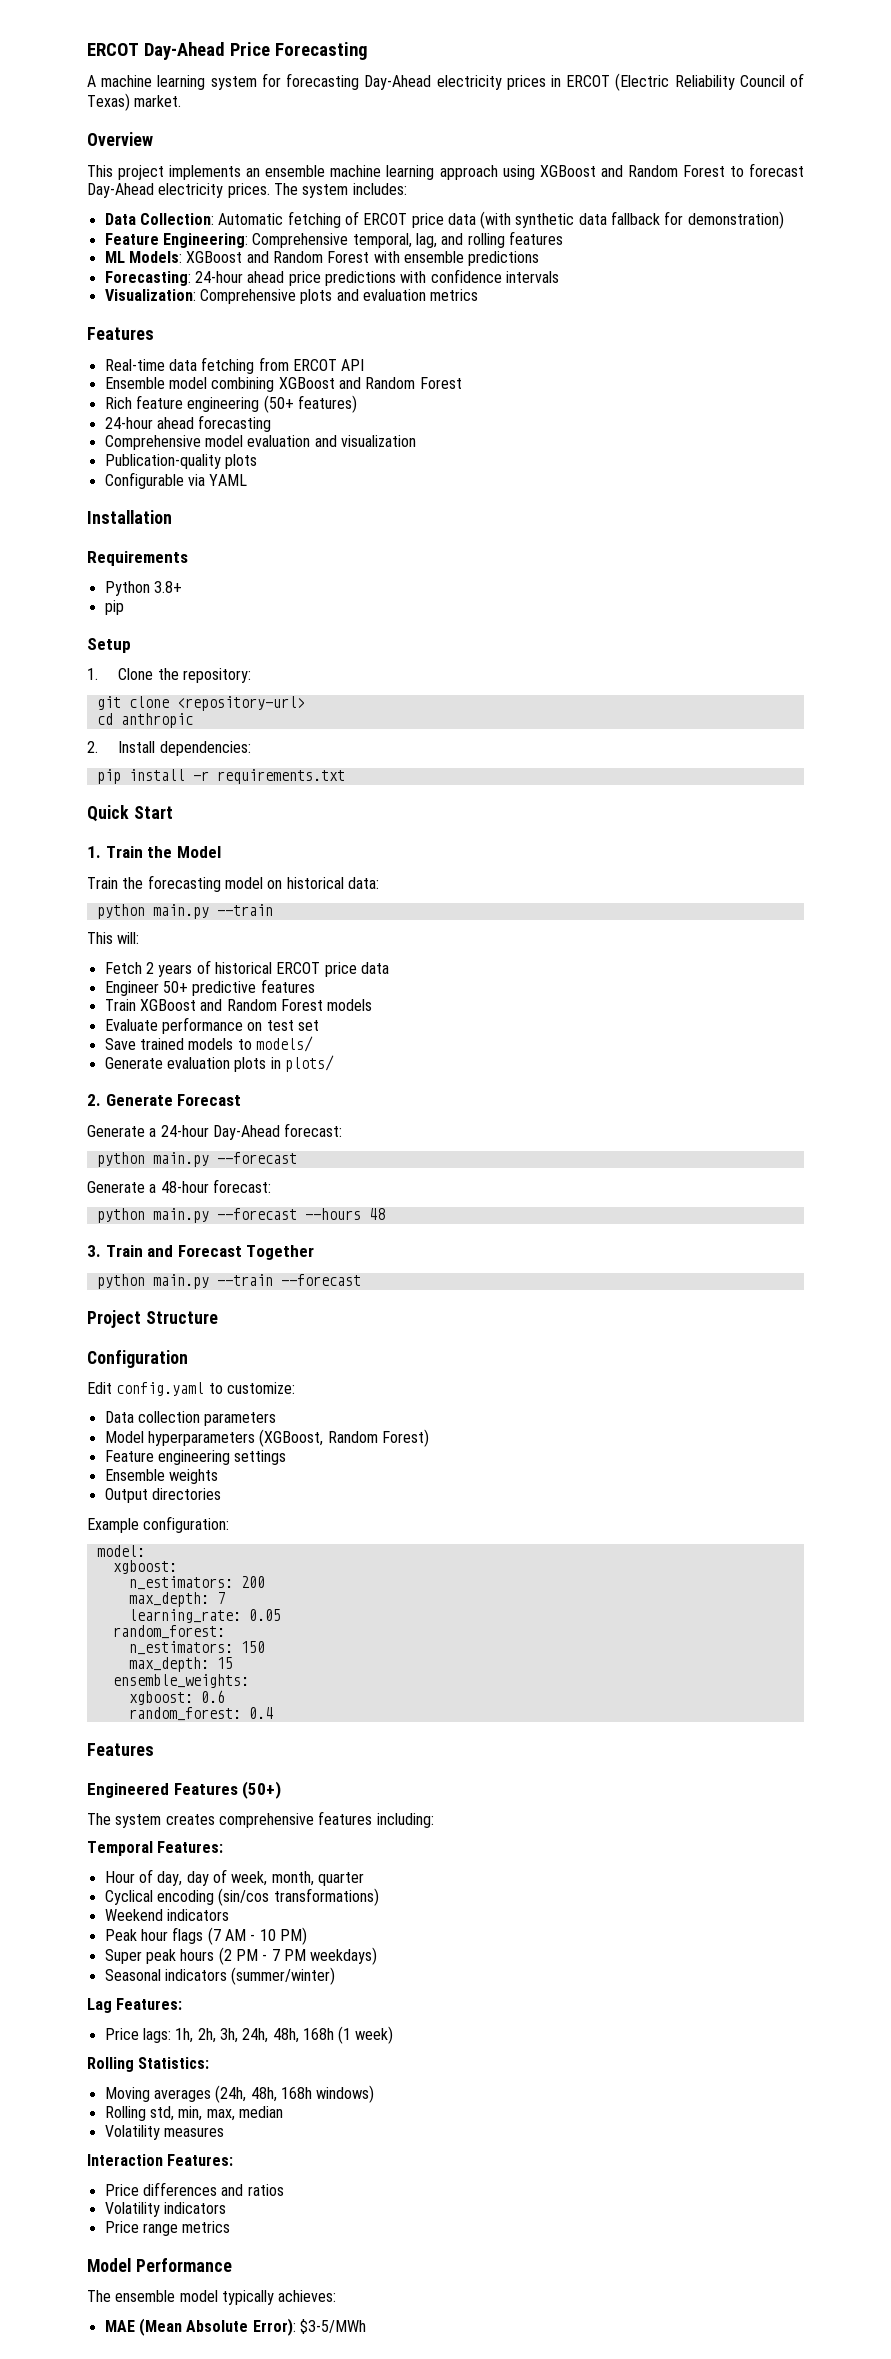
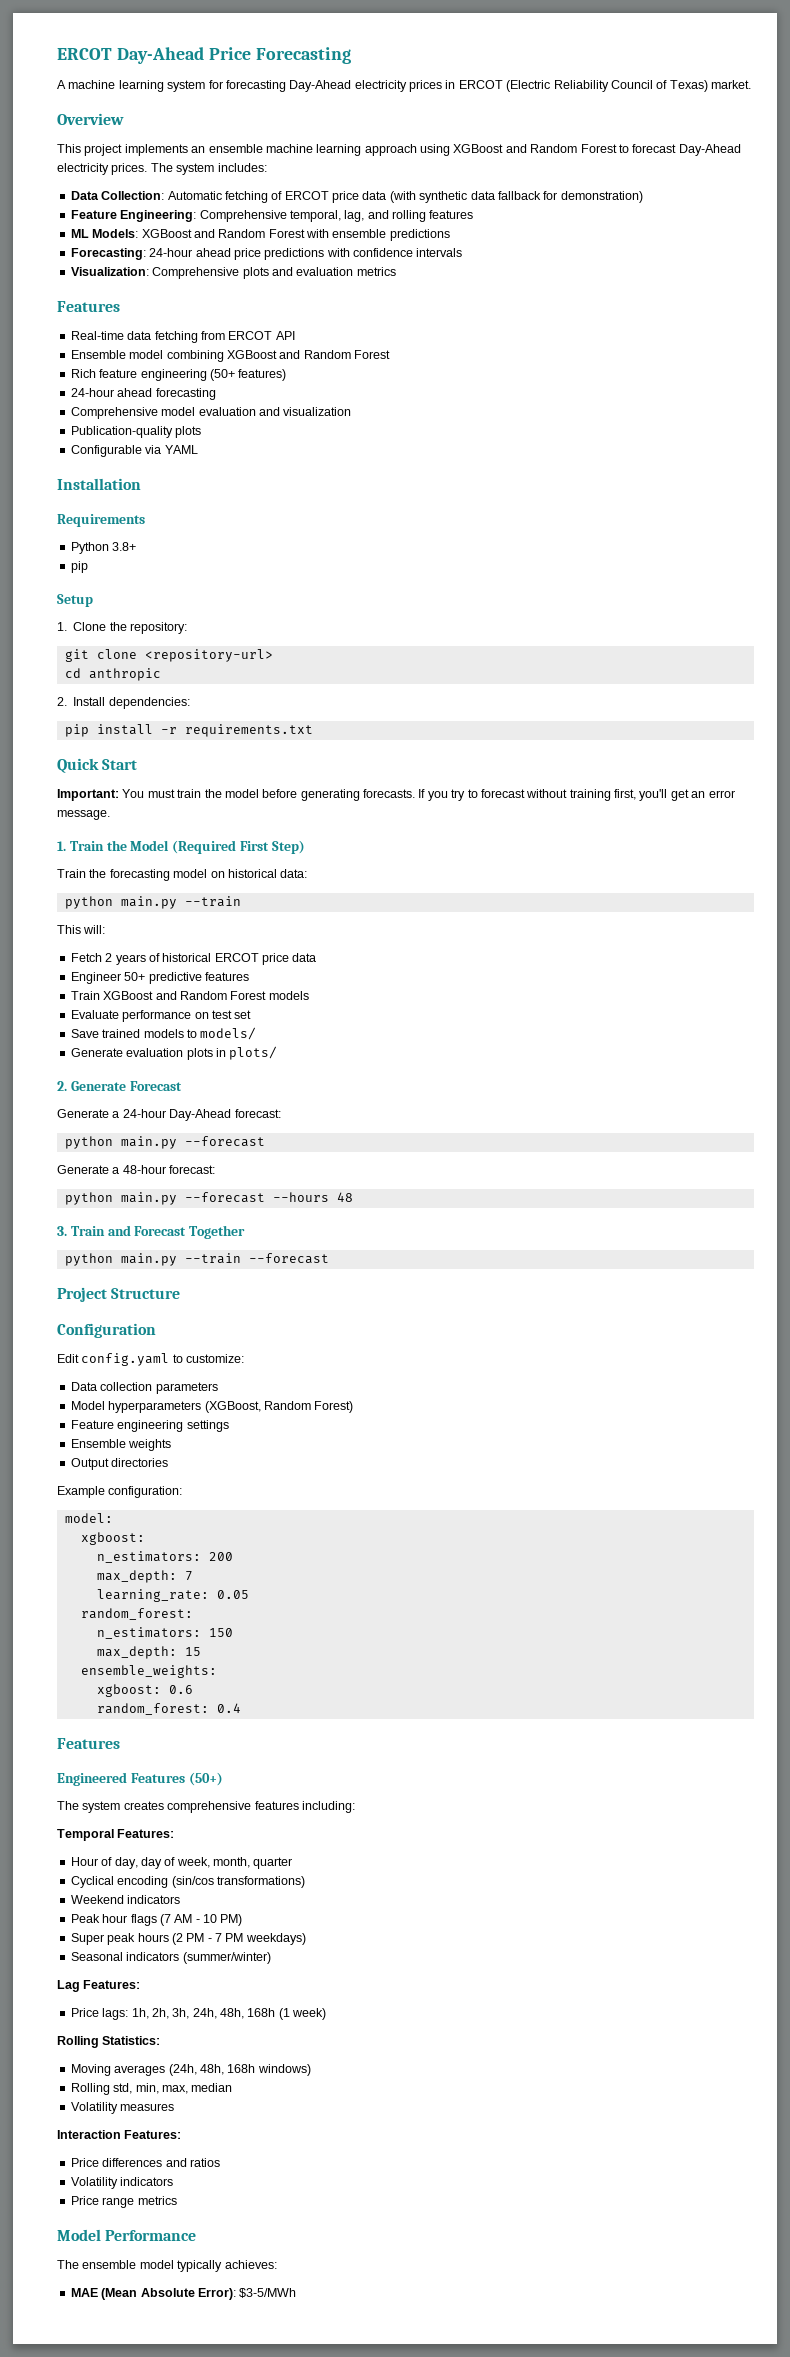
+ Important: You must train the model before generating forecasts. If you try to forecast without training first, you'll get an error message.
- 1. Train the Model
+ 1. Train the Model (Required First Step)

